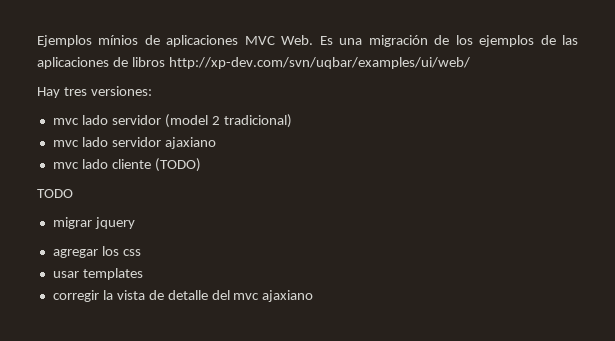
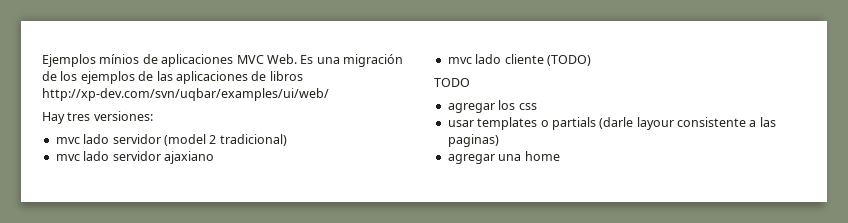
- migrar jquery
- usar templates
- corregir la vista de detalle del mvc ajaxiano
+ usar templates o partials (darle layour consistente a las paginas)
+ agregar una home

